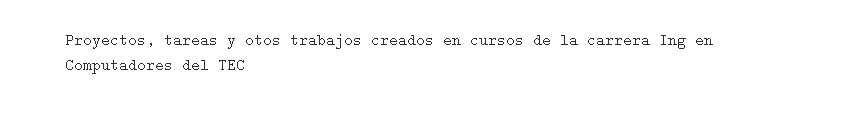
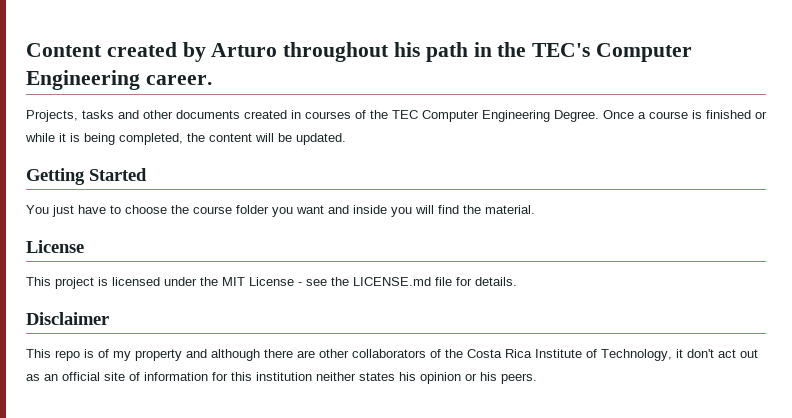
- Proyectos, tareas y otos trabajos creados en cursos de la carrera Ing en Computadores del TEC
+ Content created by Arturo throughout his path in the TEC's Computer Engineering career.
+ Projects, tasks and other documents created in courses of the TEC Computer Engineering Degree. Once a course is finished or while it is being completed, the content will be updated.
+ Getting Started
+ You just have to choose the course folder you want and inside you will find the material.
+ License
+ This project is licensed under the MIT License - see the LICENSE.md file for details.
+ Disclaimer
+ This repo is of my property and although there are other collaborators of the Costa Rica Institute of Technology, it don't act out as an official site of information for this institution neither states his opinion or his peers.

